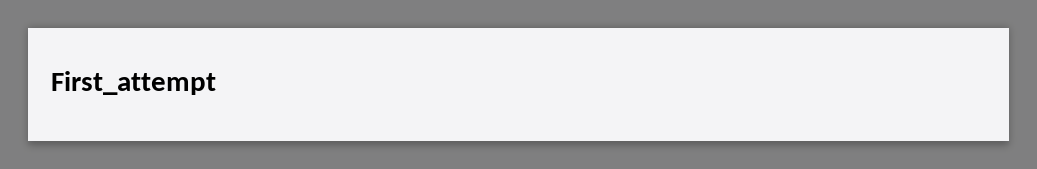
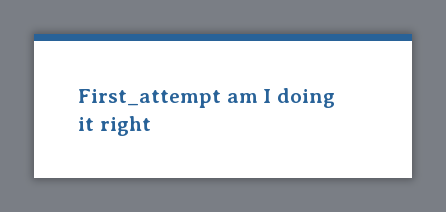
- First_attempt
+ First_attempt am I doing it right

